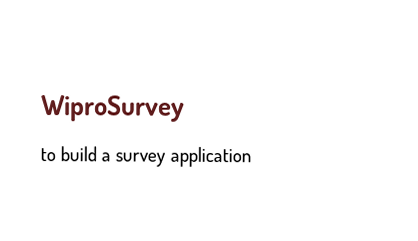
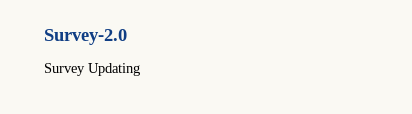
- WiproSurvey
- to build a survey application
+ Survey-2.0
+ Survey Updating

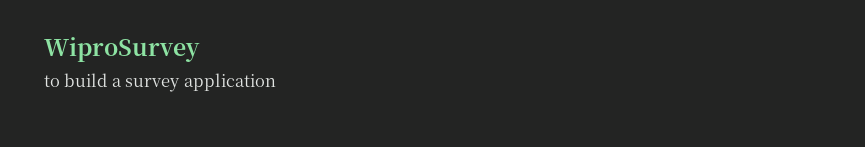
- Survey-2.0
- Survey Updating
+ WiproSurvey
+ to build a survey application

